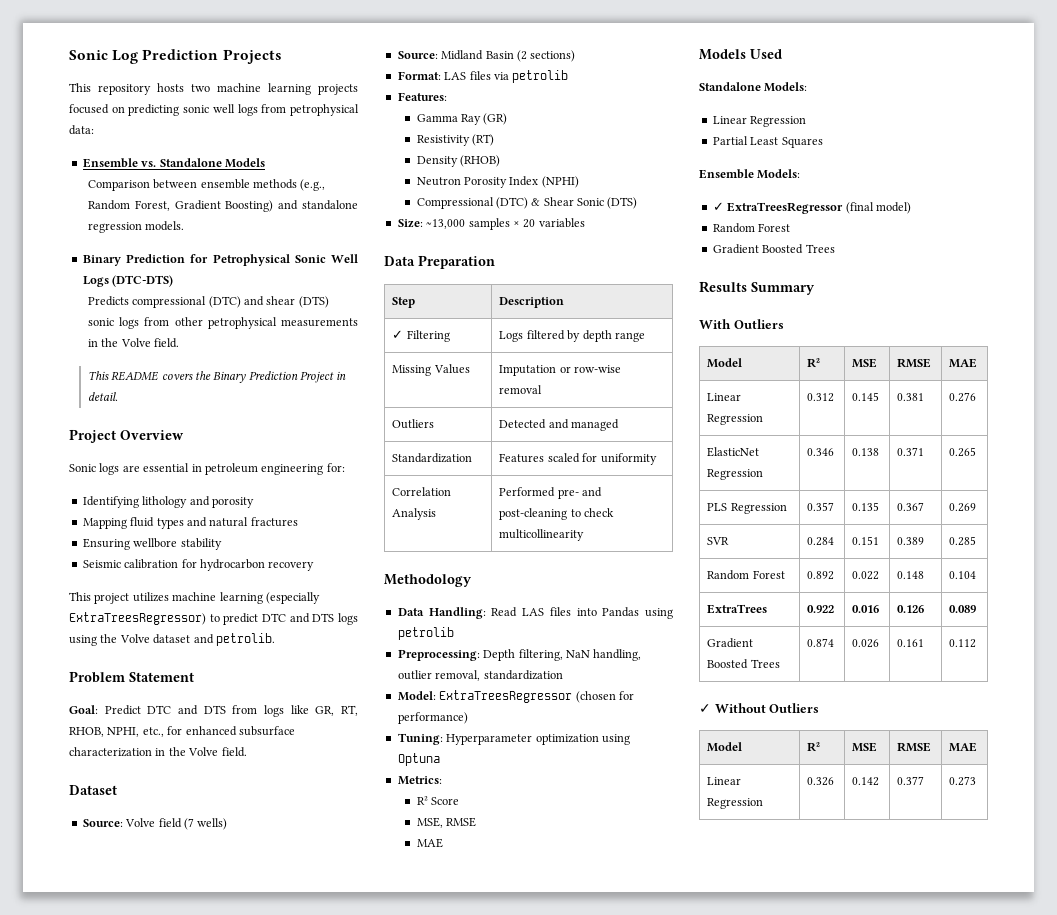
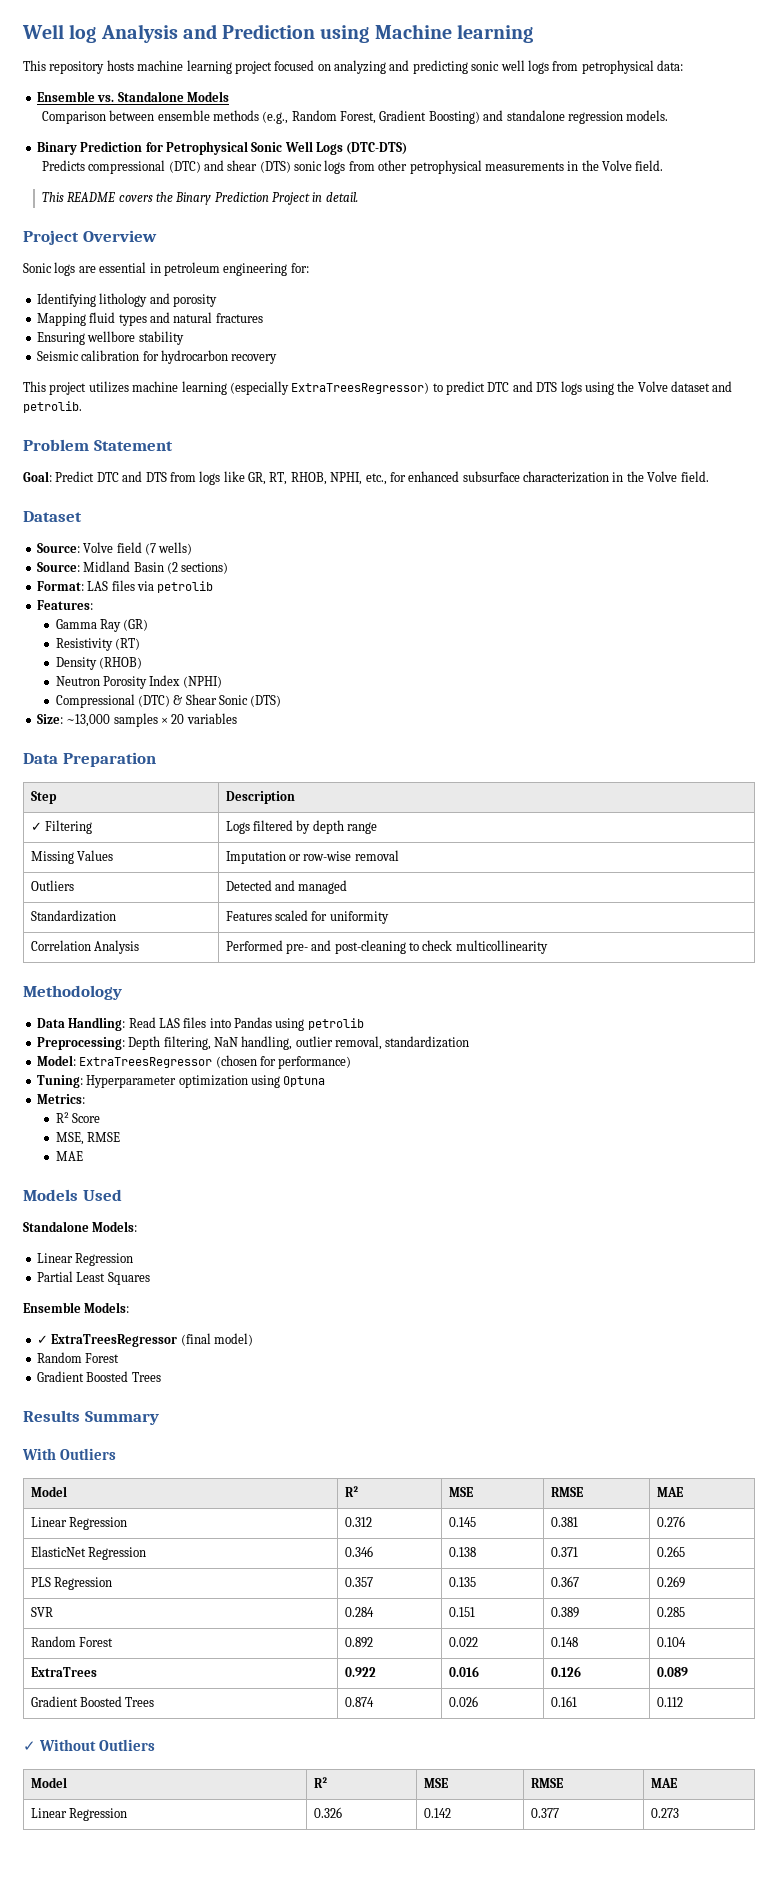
- Sonic Log Prediction Projects
+ Well log Analysis and Prediction using Machine learning
- This repository hosts two machine learning projects focused on predicting sonic well logs from petrophysical data:
+ This repository hosts machine learning project focused on analyzing and predicting sonic well logs from petrophysical data:

